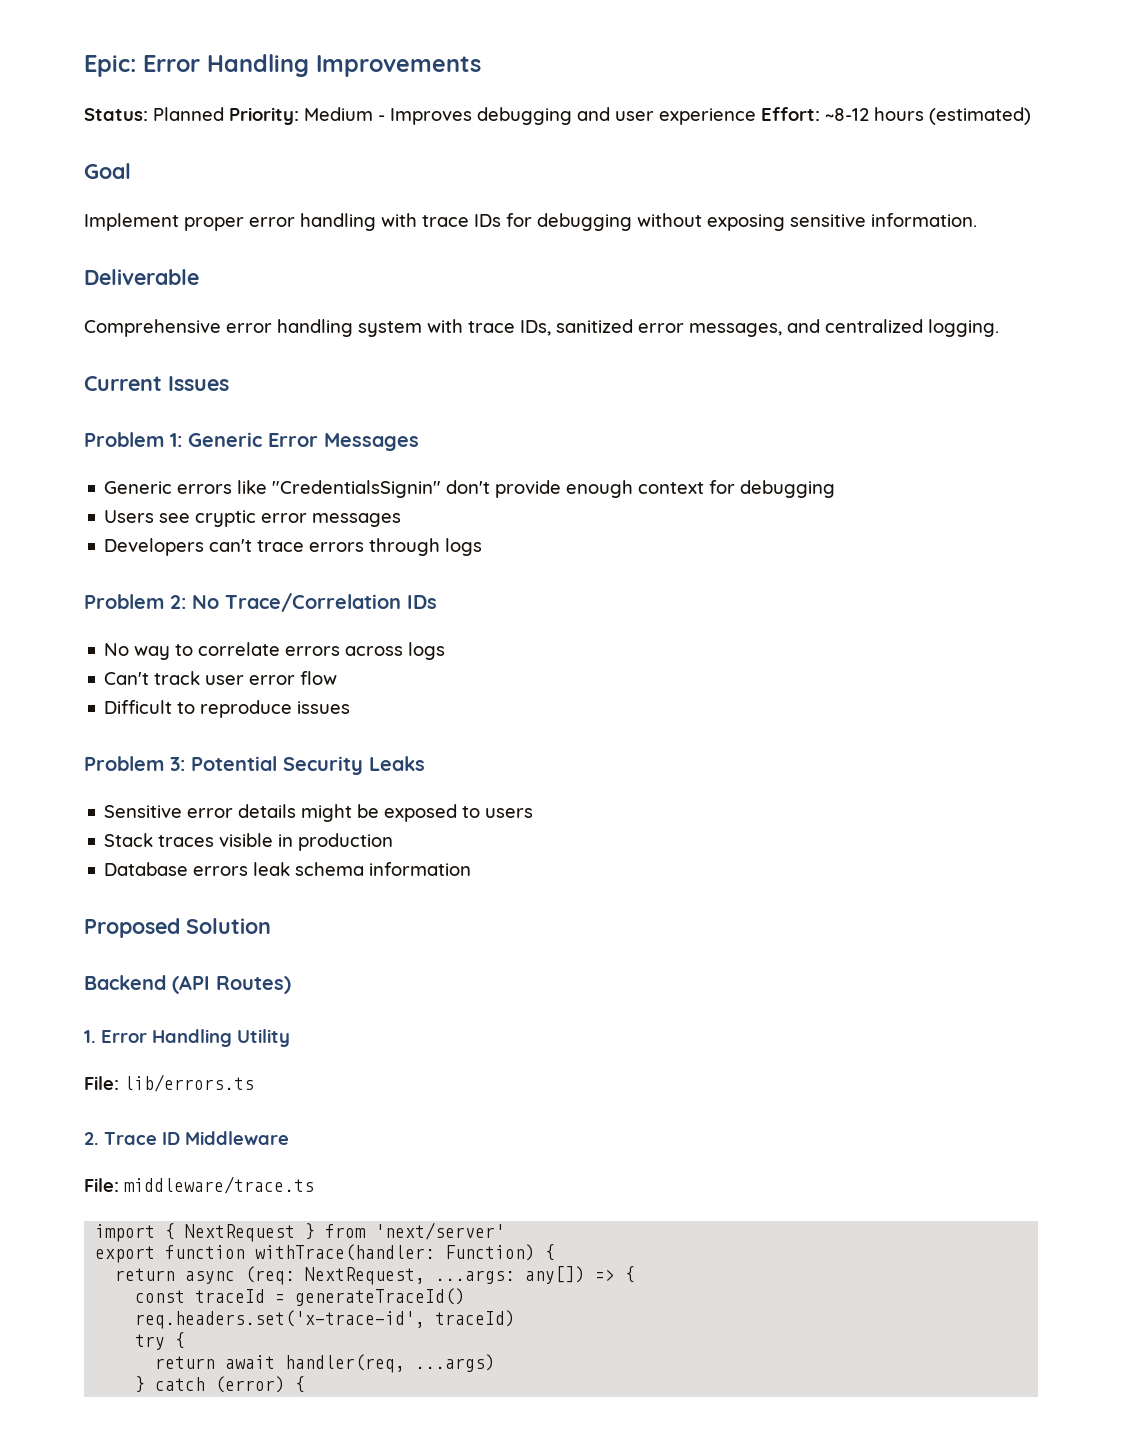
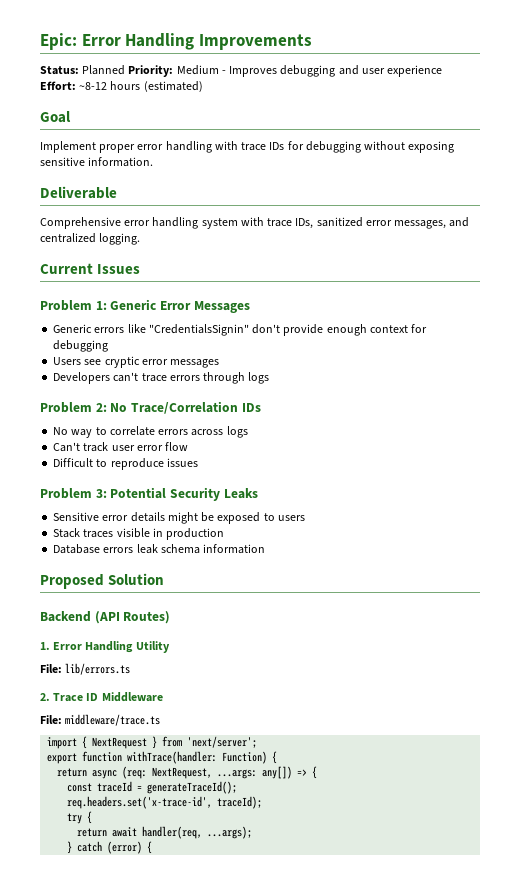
- import { NextRequest } from 'next/server'
+ import { NextRequest } from 'next/server';
- const traceId = generateTraceId()
+ const traceId = generateTraceId();
- req.headers.set('x-trace-id', traceId)
+ req.headers.set('x-trace-id', traceId);
- return await handler(req, ...args)
+ return await handler(req, ...args);

